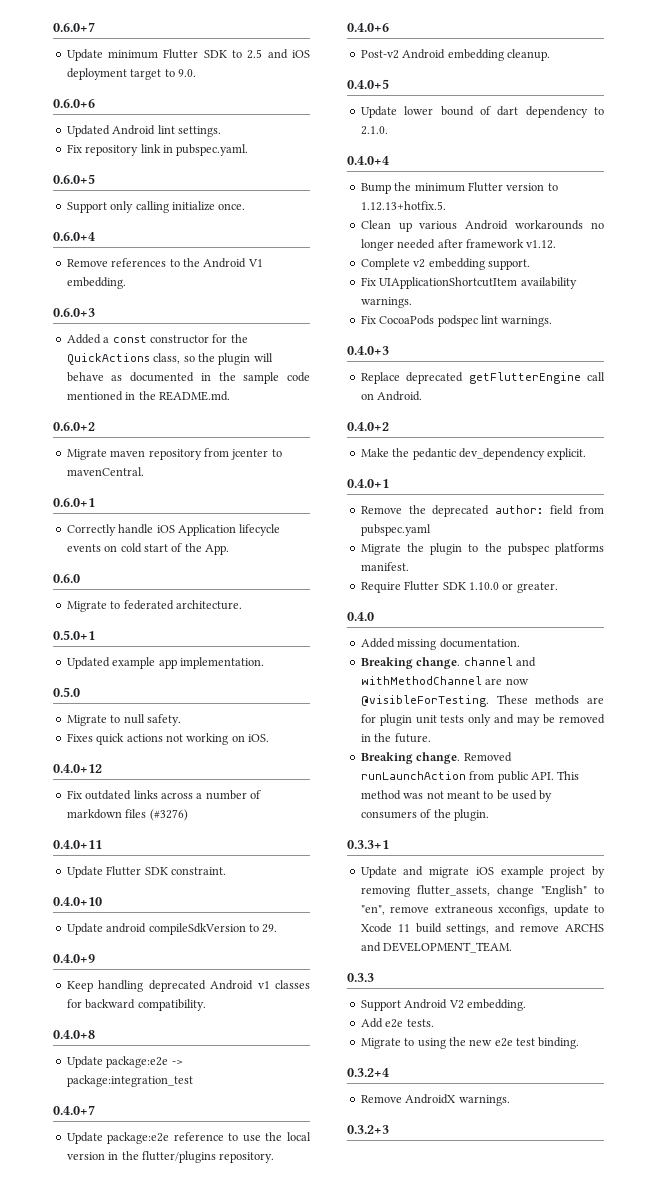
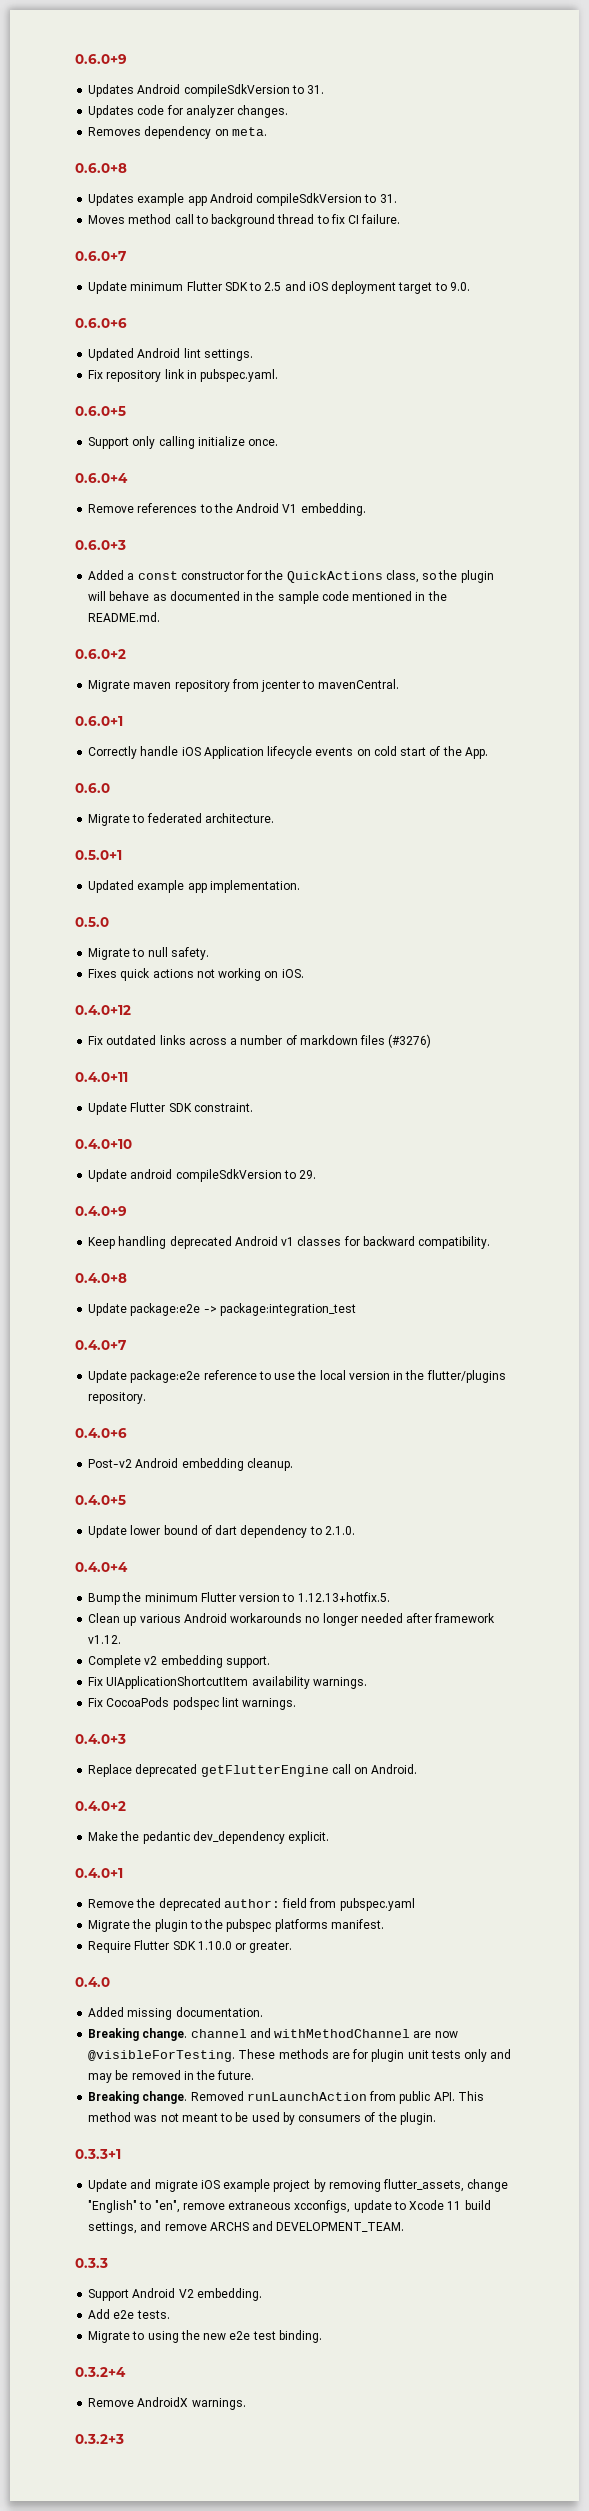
+ 0.6.0+9
+ Updates Android compileSdkVersion to 31.
+ Updates code for analyzer changes.
+ Removes dependency on meta.
+ 0.6.0+8
+ Updates example app Android compileSdkVersion to 31.
+ Moves method call to background thread to fix CI failure.

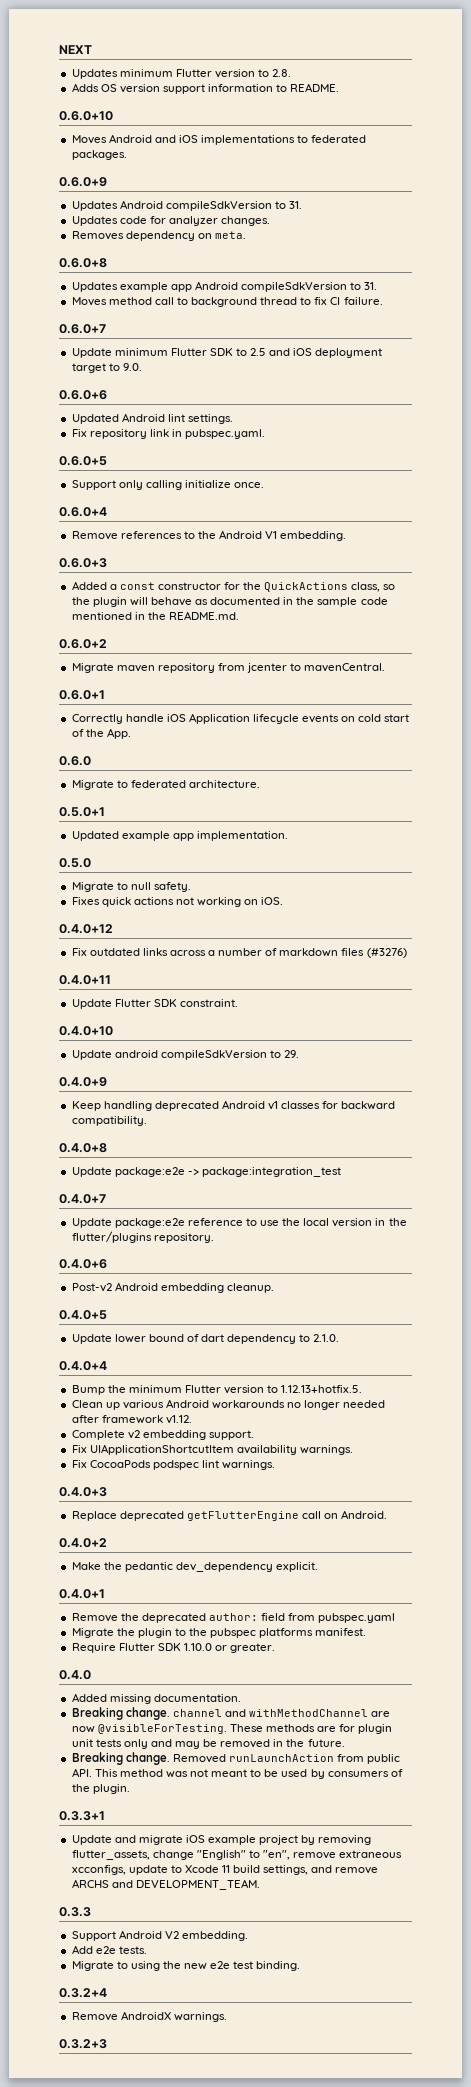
+ NEXT
+ Updates minimum Flutter version to 2.8.
+ Adds OS version support information to README.
+ 0.6.0+10
+ Moves Android and iOS implementations to federated packages.

